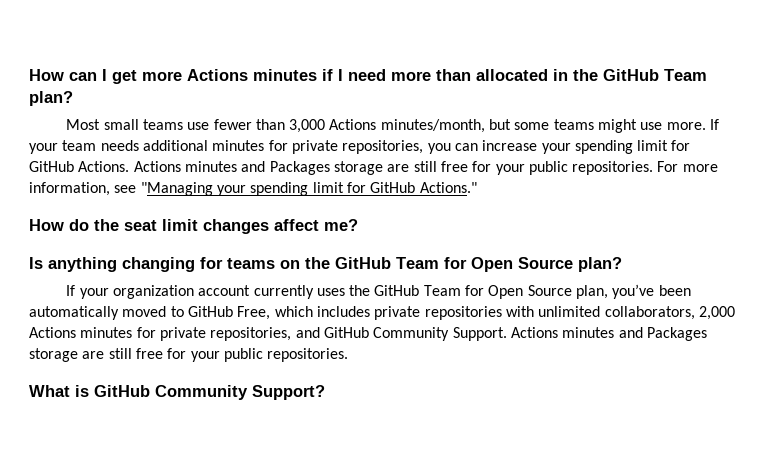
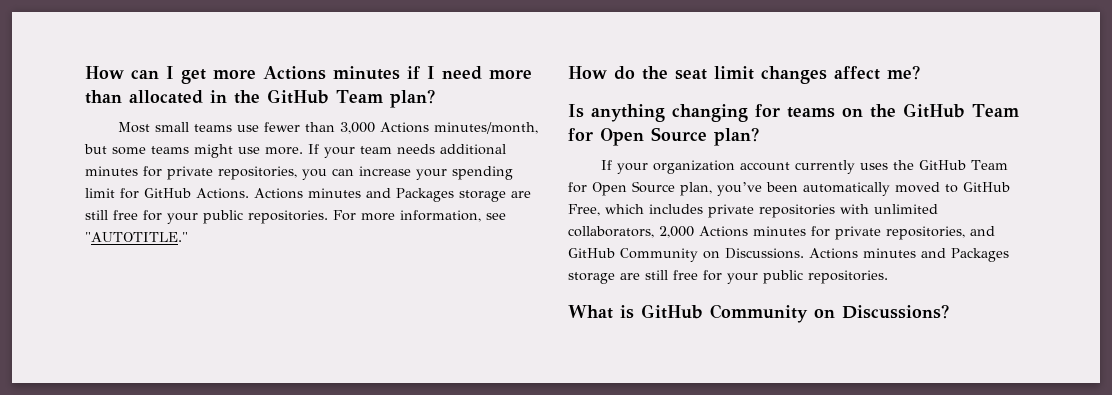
- For more information, see "Managing your spending limit for GitHub Actions."
+ For more information, see "AUTOTITLE."
- If your organization account currently uses the GitHub Team for Open Source plan, you’ve been automatically moved to GitHub Free, which includes private repositories with unlimited collaborators, 2,000 Actions minutes for private repositories, and GitHub Community Support.
+ If your organization account currently uses the GitHub Team for Open Source plan, you’ve been automatically moved to GitHub Free, which includes private repositories with unlimited collaborators, 2,000 Actions minutes for private repositories, and GitHub Community on Discussions.
- What is GitHub Community Support?
+ What is GitHub Community on Discussions?

